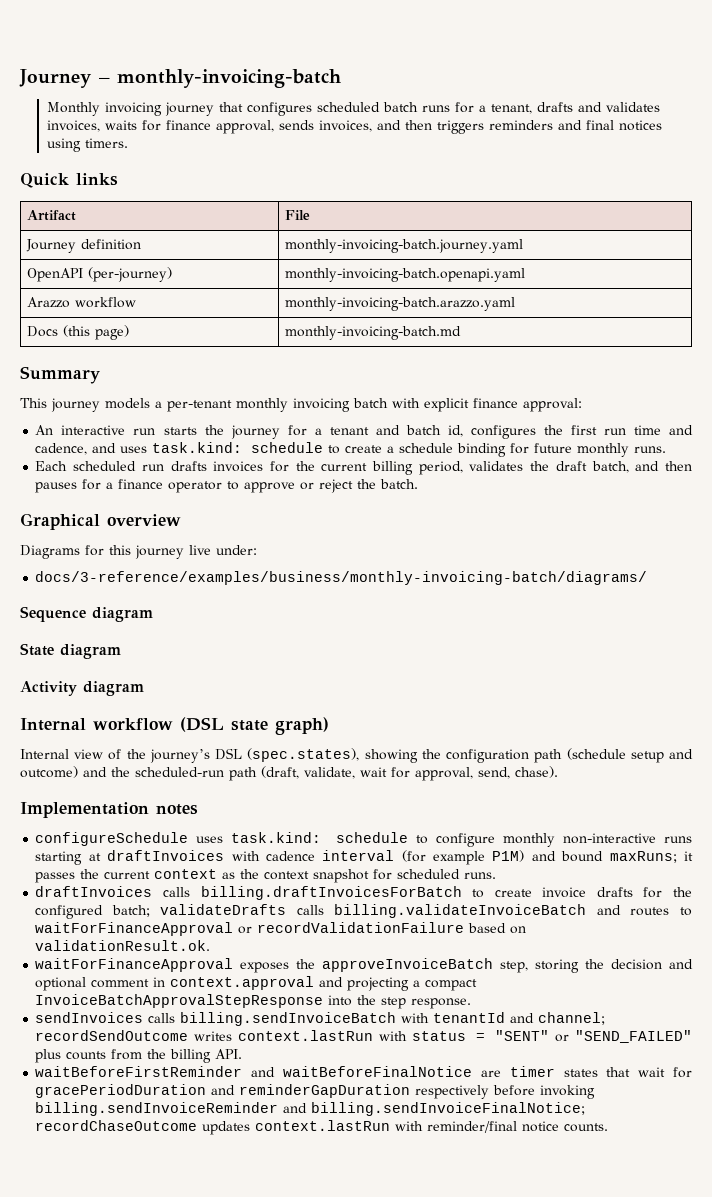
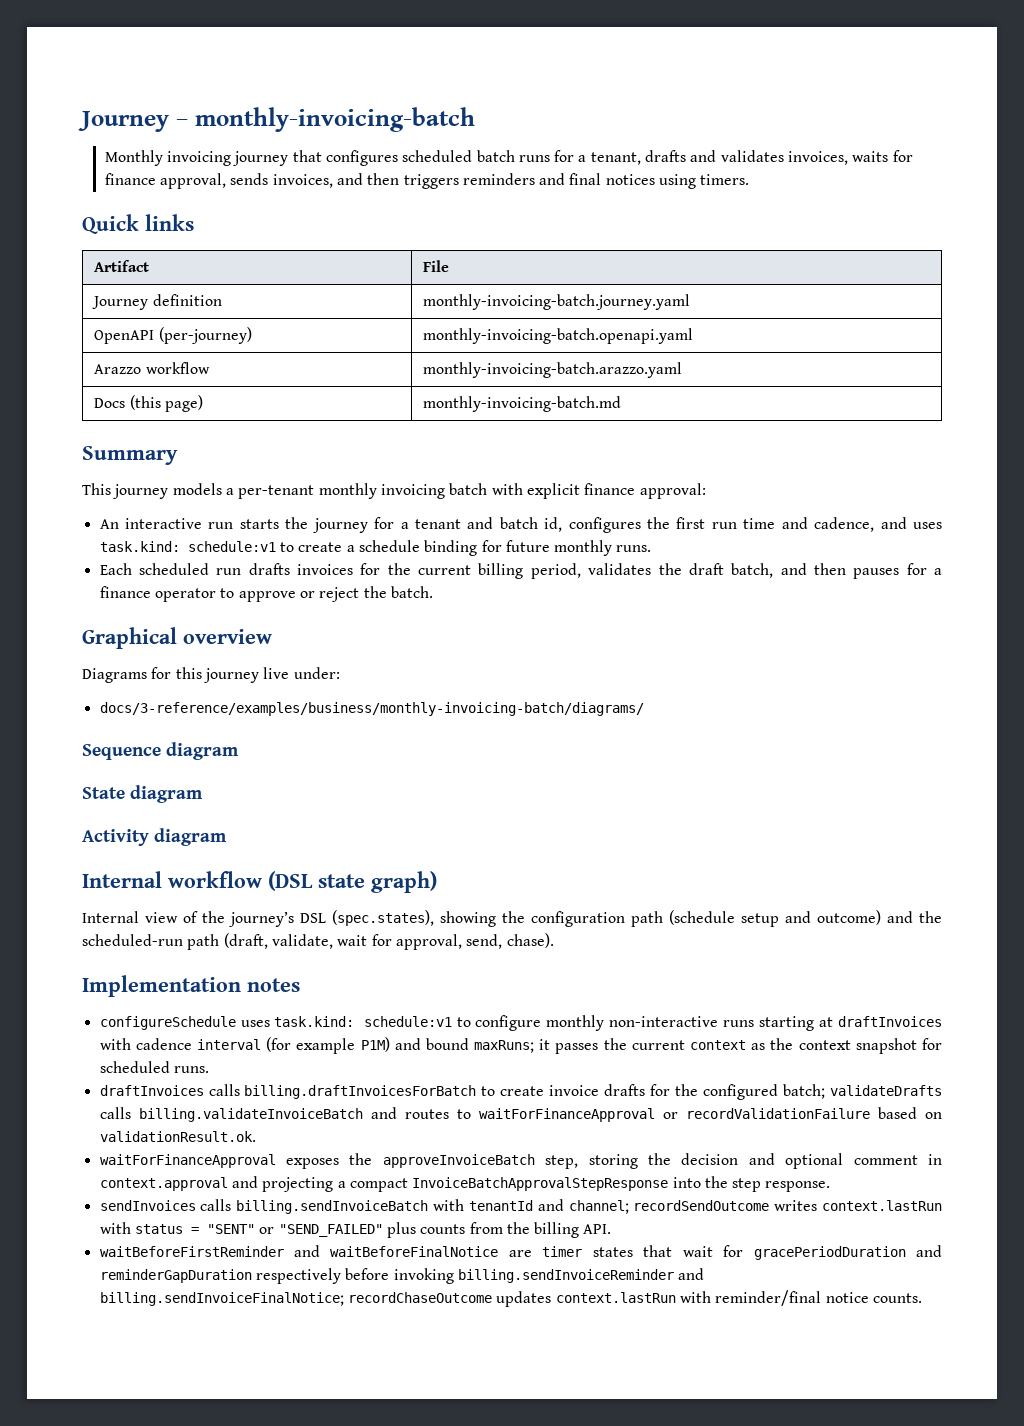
- An interactive run starts the journey for a tenant and batch id, configures the first run time and cadence, and uses task.kind: schedule to create a schedule binding for future monthly runs.
+ An interactive run starts the journey for a tenant and batch id, configures the first run time and cadence, and uses task.kind: schedule:v1 to create a schedule binding for future monthly runs.
- configureSchedule uses task.kind: schedule to configure monthly non-interactive runs starting at draftInvoices with cadence interval (for example P1M) and bound maxRuns; it passes the current context as the context snapshot for scheduled runs.
+ configureSchedule uses task.kind: schedule:v1 to configure monthly non-interactive runs starting at draftInvoices with cadence interval (for example P1M) and bound maxRuns; it passes the current context as the context snapshot for scheduled runs.

